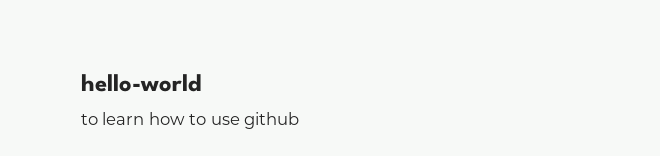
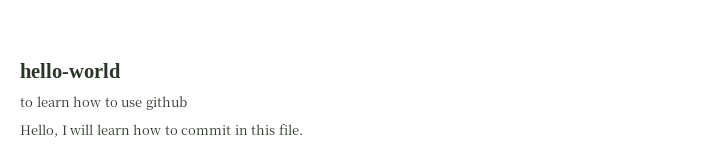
+ Hello, I will learn how to commit in this file.

